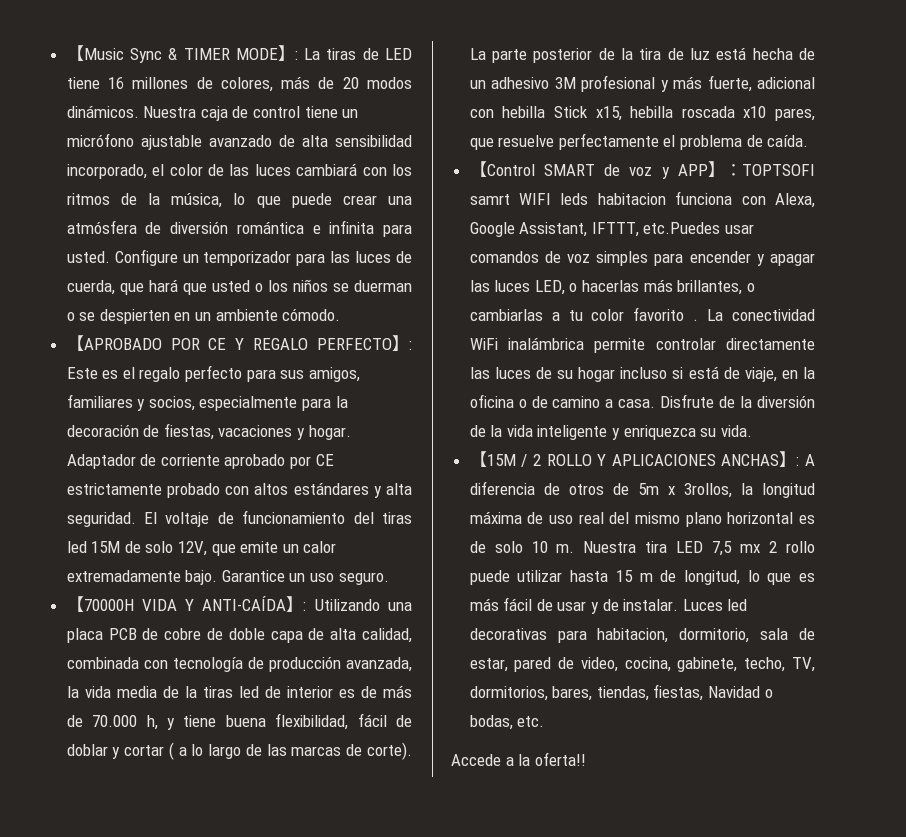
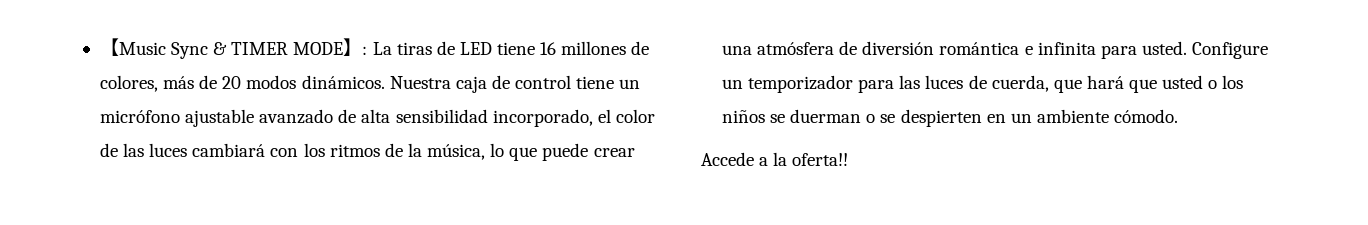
- 【APROBADO POR CE Y REGALO PERFECTO】: Este es el regalo perfecto para sus amigos, familiares y socios, especialmente para la decoración de fiestas, vacaciones y hogar. Adaptador de corriente aprobado por CE estrictamente probado con altos estándares y alta seguridad. El voltaje de funcionamiento del tiras led 15M de solo 12V, que emite un calor extremadamente bajo. Garantice un uso seguro.
- 【70000H VIDA Y ANTI-CAÍDA】: Utilizando una placa PCB de cobre de doble capa de alta calidad, combinada con tecnología de producción avanzada, la vida media de la tiras led de interior es de más de 70.000 h, y tiene buena flexibilidad, fácil de doblar y cortar ( a lo largo de las marcas de corte). La parte posterior de la tira de luz está hecha de un adhesivo 3M profesional y más fuerte, adicional con hebilla Stick x15, hebilla roscada x10 pares, que resuelve perfectamente el problema de caída.
- 【Control SMART de voz y APP】：TOPTSOFI samrt WIFI leds habitacion funciona con Alexa, Google Assistant, IFTTT, etc.Puedes usar comandos de voz simples para encender y apagar las luces LED, o hacerlas más brillantes, o cambiarlas a tu color favorito . La conectividad WiFi inalámbrica permite controlar directamente las luces de su hogar incluso si está de viaje, en la oficina o de camino a casa. Disfrute de la diversión de la vida inteligente y enriquezca su vida.
- 【15M / 2 ROLLO Y APLICACIONES ANCHAS】: A diferencia de otros de 5m x 3rollos, la longitud máxima de uso real del mismo plano horizontal es de solo 10 m. Nuestra tira LED 7,5 mx 2 rollo puede utilizar hasta 15 m de longitud, lo que es más fácil de usar y de instalar. Luces led decorativas para habitacion, dormitorio, sala de estar, pared de video, cocina, gabinete, techo, TV, dormitorios, bares, tiendas, fiestas, Navidad o bodas, etc.

